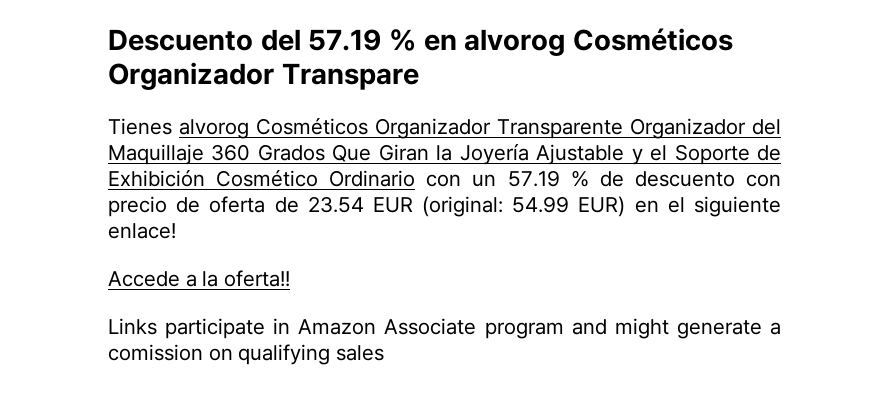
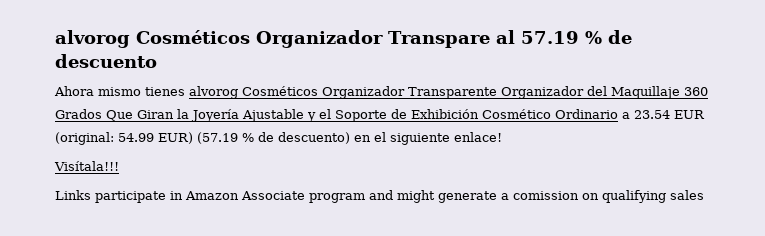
- Descuento del 57.19 % en alvorog Cosméticos Organizador Transpare
- Tienes alvorog Cosméticos Organizador Transparente Organizador del Maquillaje 360 Grados Que Giran la Joyería Ajustable y el Soporte de Exhibición Cosmético Ordinario con un 57.19 % de descuento con precio de oferta de 23.54 EUR (original: 54.99 EUR) en el siguiente enlace!
+ alvorog Cosméticos Organizador Transpare al 57.19 % de descuento
+ Ahora mismo tienes alvorog Cosméticos Organizador Transparente Organizador del Maquillaje 360 Grados Que Giran la Joyería Ajustable y el Soporte de Exhibición Cosmético Ordinario a 23.54 EUR (original: 54.99 EUR) (57.19 % de descuento) en el siguiente enlace!
- Accede a la oferta!!
+ Visítala!!!

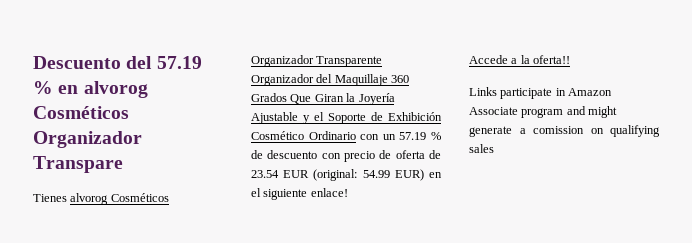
- alvorog Cosméticos Organizador Transpare al 57.19 % de descuento
- Ahora mismo tienes alvorog Cosméticos Organizador Transparente Organizador del Maquillaje 360 Grados Que Giran la Joyería Ajustable y el Soporte de Exhibición Cosmético Ordinario a 23.54 EUR (original: 54.99 EUR) (57.19 % de descuento) en el siguiente enlace!
+ Descuento del 57.19 % en alvorog Cosméticos Organizador Transpare
+ Tienes alvorog Cosméticos Organizador Transparente Organizador del Maquillaje 360 Grados Que Giran la Joyería Ajustable y el Soporte de Exhibición Cosmético Ordinario con un 57.19 % de descuento con precio de oferta de 23.54 EUR (original: 54.99 EUR) en el siguiente enlace!
- Visítala!!!
+ Accede a la oferta!!

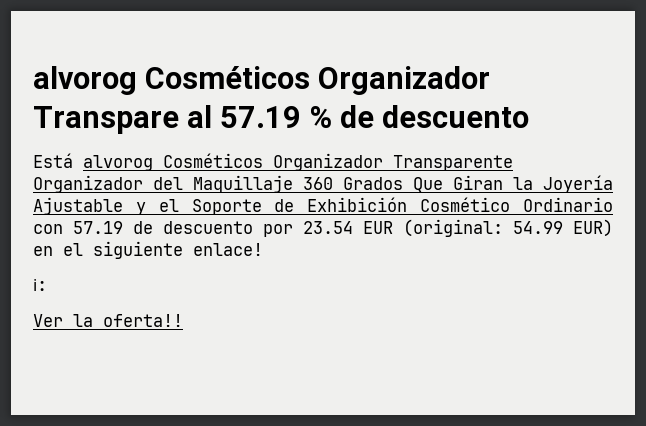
- Descuento del 57.19 % en alvorog Cosméticos Organizador Transpare
- Tienes alvorog Cosméticos Organizador Transparente Organizador del Maquillaje 360 Grados Que Giran la Joyería Ajustable y el Soporte de Exhibición Cosmético Ordinario con un 57.19 % de descuento con precio de oferta de 23.54 EUR (original: 54.99 EUR) en el siguiente enlace!
+ alvorog Cosméticos Organizador Transpare al 57.19 % de descuento
+ Está alvorog Cosméticos Organizador Transparente Organizador del Maquillaje 360 Grados Que Giran la Joyería Ajustable y el Soporte de Exhibición Cosmético Ordinario con 57.19 de descuento por 23.54 EUR (original: 54.99 EUR) en el siguiente enlace!
- Accede a la oferta!!
+ ℹ:
+ Ver la oferta!!
- Links participate in Amazon Associate program and might generate a comission on qualifying sales

